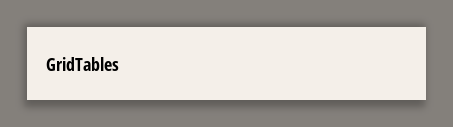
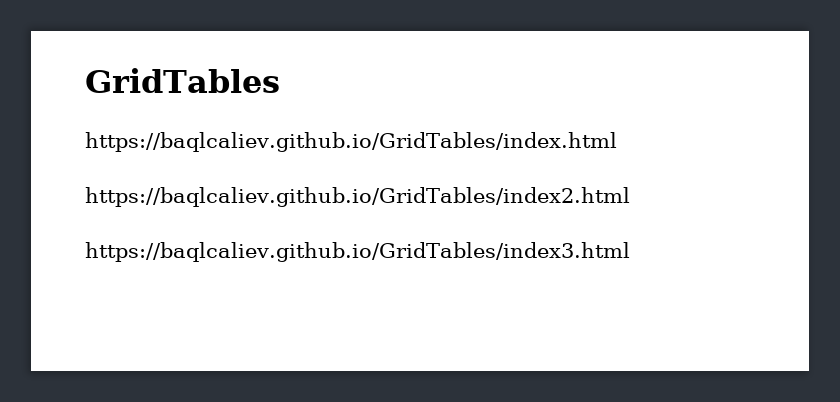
+ https://baqlcaliev.github.io/GridTables/index.html
+ https://baqlcaliev.github.io/GridTables/index2.html
+ https://baqlcaliev.github.io/GridTables/index3.html

